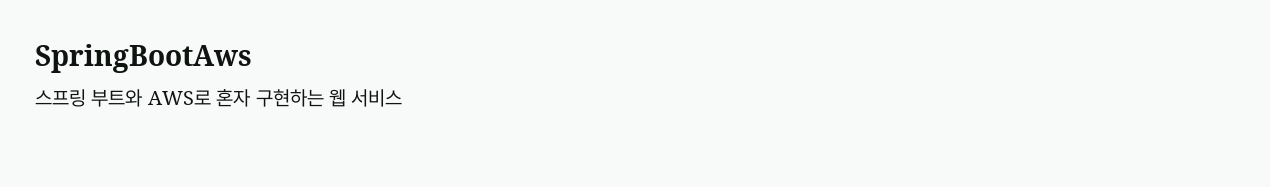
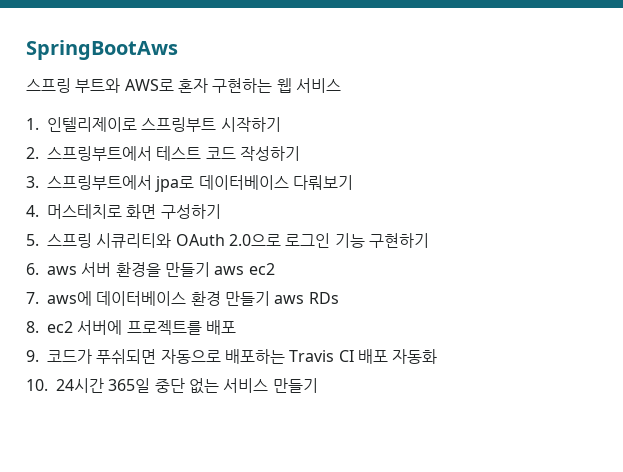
+ 1. 인텔리제이로 스프링부트 시작하기
+ 2. 스프링부트에서 테스트 코드 작성하기
+ 3. 스프링부트에서 jpa로 데이터베이스 다뤄보기
+ 4. 머스테치로 화면 구성하기
+ 5. 스프링 시큐리티와 OAuth 2.0으로 로그인 기능 구현하기
+ 6. aws 서버 환경을 만들기 aws ec2
+ 7. aws에 데이터베이스 환경 만들기 aws RDs
+ 8. ec2 서버에 프로젝트를 배포
+ 9. 코드가 푸쉬되면 자동으로 배포하는 Travis CI 배포 자동화
+ 10. 24시간 365일 중단 없는 서비스 만들기

